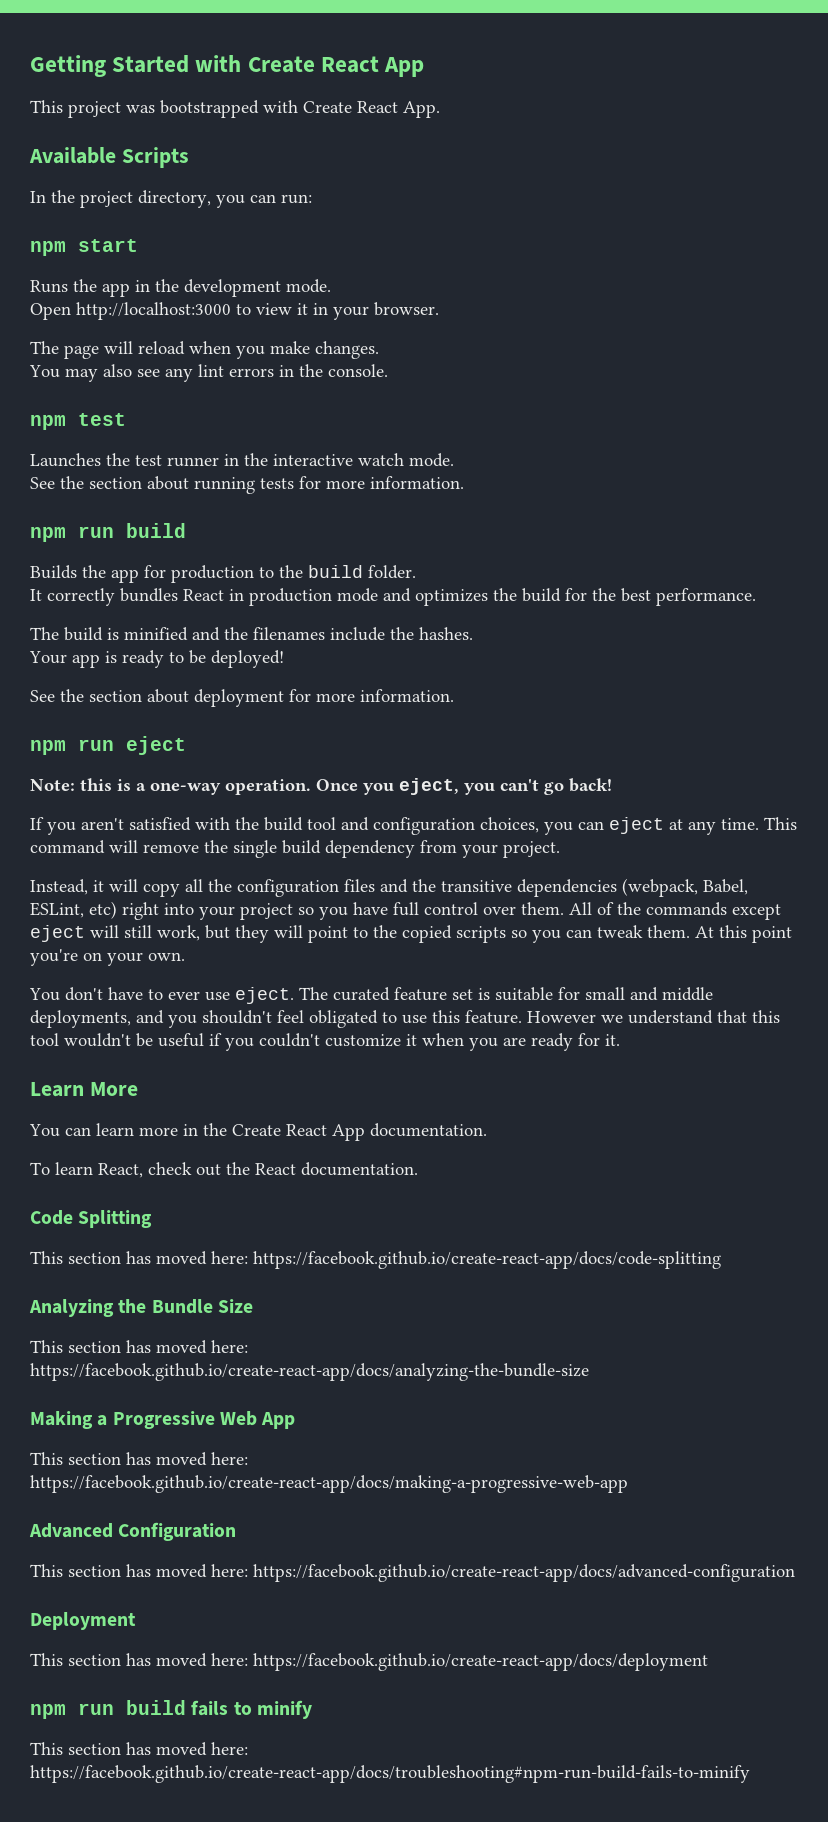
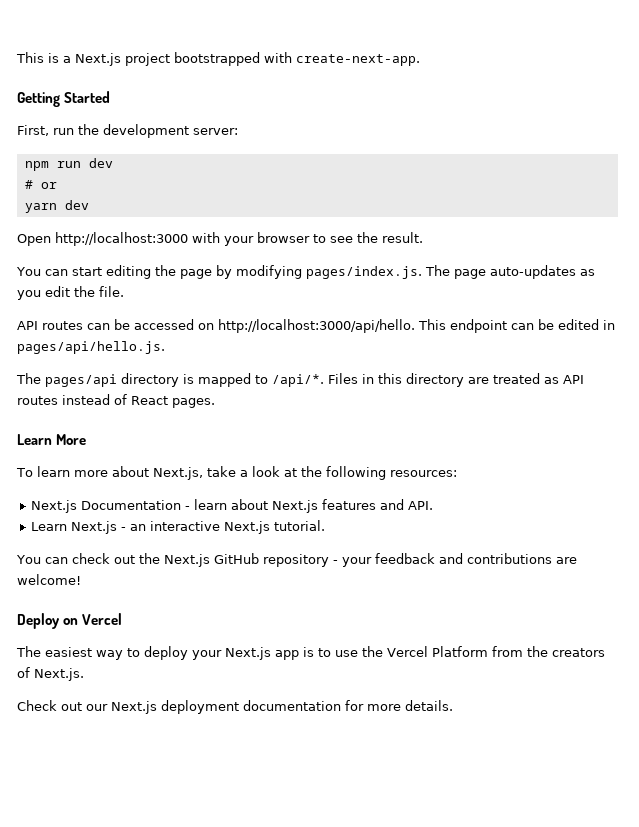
- Getting Started with Create React App
- This project was bootstrapped with Create React App.
- Available Scripts
- In the project directory, you can run:
- npm start
- Runs the app in the development mode.
- Open http://localhost:3000 to view it in your browser.
- The page will reload when you make changes.
- You may also see any lint errors in the console.
- npm test
- Launches the test runner in the interactive watch mode.
- See the section about running tests for more information.
- npm run build
- Builds the app for production to the build folder.
- It correctly bundles React in production mode and optimizes the build for the best performance.
- The build is minified and the filenames include the hashes.
- Your app is ready to be deployed!
- See the section about deployment for more information.
- npm run eject
- Note: this is a one-way operation. Once you eject, you can't go back!
- If you aren't satisfied with the build tool and configuration choices, you can eject at any time. This command will remove the single build dependency from your project.
- Instead, it will copy all the configuration files and the transitive dependencies (webpack, Babel, ESLint, etc) right into your project so you have full control over them. All of the commands except eject will still work, but they will point to the copied scripts so you can tweak them. At this point you're on your own.
- You don't have to ever use eject. The curated feature set is suitable for small and middle deployments, and you shouldn't feel obligated to use this feature. However we understand that this tool wouldn't be useful if you couldn't customize it when you are ready for it.
+ This is a Next.js project bootstrapped with create-next-app.
+ Getting Started
+ First, run the development server:
+ npm run dev
+ # or
+ yarn dev
+ Open http://localhost:3000 with your browser to see the result.
+ You can start editing the page by modifying pages/index.js. The page auto-updates as you edit the file.
+ API routes can be accessed on http://localhost:3000/api/hello. This endpoint can be edited in pages/api/hello.js.
+ The pages/api directory is mapped to /api/*. Files in this directory are treated as API routes instead of React pages.
  Learn More
- You can learn more in the Create React App documentation.
- To learn React, check out the React documentation.
- Code Splitting
- This section has moved here: https://facebook.github.io/create-react-app/docs/code-splitting
- Analyzing the Bundle Size
- This section has moved here: https://facebook.github.io/create-react-app/docs/analyzing-the-bundle-size
- Making a Progressive Web App
- This section has moved here: https://facebook.github.io/create-react-app/docs/making-a-progressive-web-app
- Advanced Configuration
- This section has moved here: https://facebook.github.io/create-react-app/docs/advanced-configuration
- Deployment
- This section has moved here: https://facebook.github.io/create-react-app/docs/deployment
- npm run build fails to minify
- This section has moved here: https://facebook.github.io/create-react-app/docs/troubleshooting#npm-run-build-fails-to-minify
+ To learn more about Next.js, take a look at the following resources:
+ Next.js Documentation - learn about Next.js features and API.
+ Learn Next.js - an interactive Next.js tutorial.
+ You can check out the Next.js GitHub repository - your feedback and contributions are welcome!
+ Deploy on Vercel
+ The easiest way to deploy your Next.js app is to use the Vercel Platform from the creators of Next.js.
+ Check out our Next.js deployment documentation for more details.

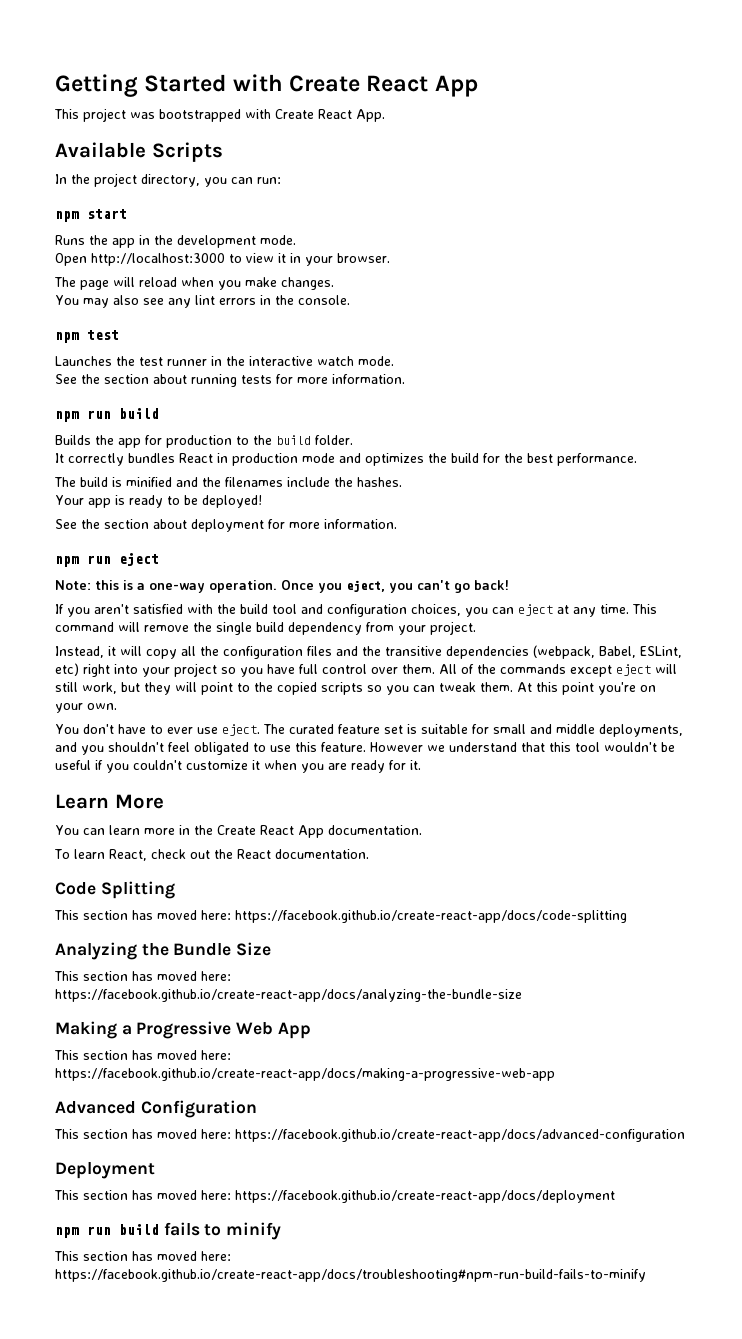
- This is a Next.js project bootstrapped with create-next-app.
- Getting Started
- First, run the development server:
- npm run dev
- # or
- yarn dev
- Open http://localhost:3000 with your browser to see the result.
- You can start editing the page by modifying pages/index.js. The page auto-updates as you edit the file.
- API routes can be accessed on http://localhost:3000/api/hello. This endpoint can be edited in pages/api/hello.js.
- The pages/api directory is mapped to /api/*. Files in this directory are treated as API routes instead of React pages.
+ Getting Started with Create React App
+ This project was bootstrapped with Create React App.
+ Available Scripts
+ In the project directory, you can run:
+ npm start
+ Runs the app in the development mode.
+ Open http://localhost:3000 to view it in your browser.
+ The page will reload when you make changes.
+ You may also see any lint errors in the console.
+ npm test
+ Launches the test runner in the interactive watch mode.
+ See the section about running tests for more information.
+ npm run build
+ Builds the app for production to the build folder.
+ It correctly bundles React in production mode and optimizes the build for the best performance.
+ The build is minified and the filenames include the hashes.
+ Your app is ready to be deployed!
+ See the section about deployment for more information.
+ npm run eject
+ Note: this is a one-way operation. Once you eject, you can't go back!
+ If you aren't satisfied with the build tool and configuration choices, you can eject at any time. This command will remove the single build dependency from your project.
+ Instead, it will copy all the configuration files and the transitive dependencies (webpack, Babel, ESLint, etc) right into your project so you have full control over them. All of the commands except eject will still work, but they will point to the copied scripts so you can tweak them. At this point you're on your own.
+ You don't have to ever use eject. The curated feature set is suitable for small and middle deployments, and you shouldn't feel obligated to use this feature. However we understand that this tool wouldn't be useful if you couldn't customize it when you are ready for it.
  Learn More
- To learn more about Next.js, take a look at the following resources:
- Next.js Documentation - learn about Next.js features and API.
- Learn Next.js - an interactive Next.js tutorial.
- You can check out the Next.js GitHub repository - your feedback and contributions are welcome!
- Deploy on Vercel
- The easiest way to deploy your Next.js app is to use the Vercel Platform from the creators of Next.js.
- Check out our Next.js deployment documentation for more details.
+ You can learn more in the Create React App documentation.
+ To learn React, check out the React documentation.
+ Code Splitting
+ This section has moved here: https://facebook.github.io/create-react-app/docs/code-splitting
+ Analyzing the Bundle Size
+ This section has moved here: https://facebook.github.io/create-react-app/docs/analyzing-the-bundle-size
+ Making a Progressive Web App
+ This section has moved here: https://facebook.github.io/create-react-app/docs/making-a-progressive-web-app
+ Advanced Configuration
+ This section has moved here: https://facebook.github.io/create-react-app/docs/advanced-configuration
+ Deployment
+ This section has moved here: https://facebook.github.io/create-react-app/docs/deployment
+ npm run build fails to minify
+ This section has moved here: https://facebook.github.io/create-react-app/docs/troubleshooting#npm-run-build-fails-to-minify

